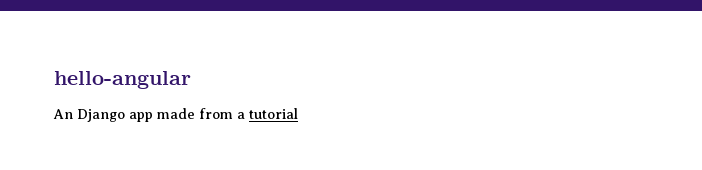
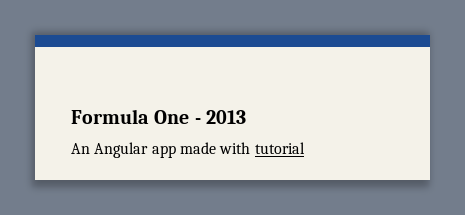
- hello-angular
+ Formula One - 2013
- An Django app made from a tutorial
+ An Angular app made with tutorial

